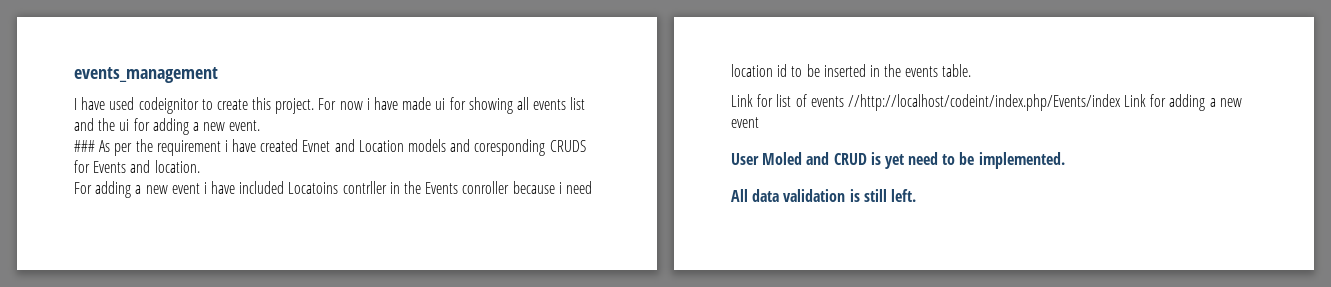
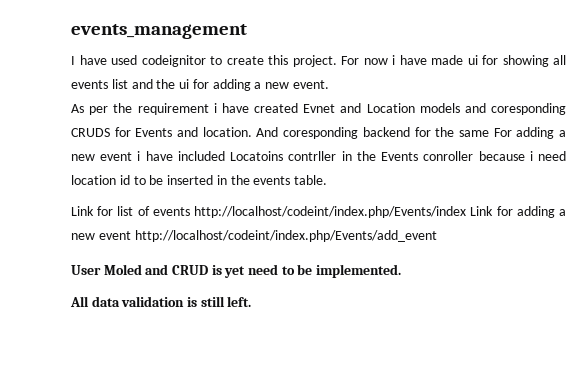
- ### As per the requirement i have created Evnet and Location models and coresponding CRUDS for Events and location.
- For adding a new event i have included Locatoins contrller in the Events conroller because i need location id to be inserted in the events table.
+ As per the requirement i have created Evnet and Location models and coresponding CRUDS for Events and location. And coresponding backend for the same For adding a new event i have included Locatoins contrller in the Events conroller because i need location id to be inserted in the events table.
- Link for list of events //http://localhost/codeint/index.php/Events/index Link for adding a new event
+ Link for list of events http://localhost/codeint/index.php/Events/index Link for adding a new event http://localhost/codeint/index.php/Events/add_event

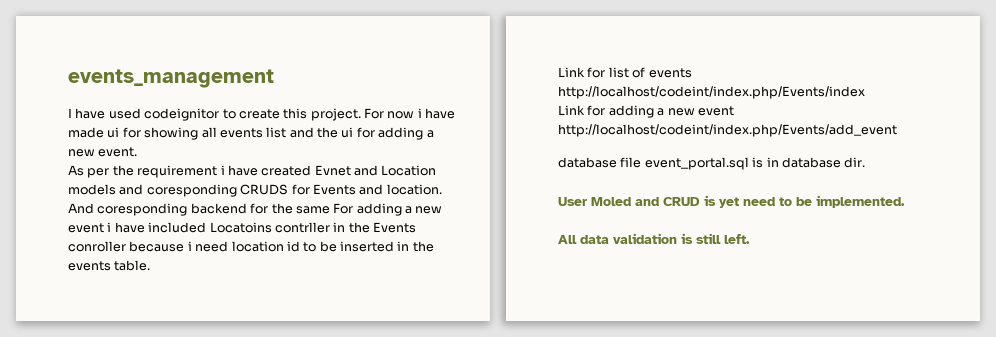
- Link for list of events http://localhost/codeint/index.php/Events/index Link for adding a new event http://localhost/codeint/index.php/Events/add_event
+ Link for list of events http://localhost/codeint/index.php/Events/index
+ Link for adding a new event http://localhost/codeint/index.php/Events/add_event
+ database file event_portal.sql is in database dir.

